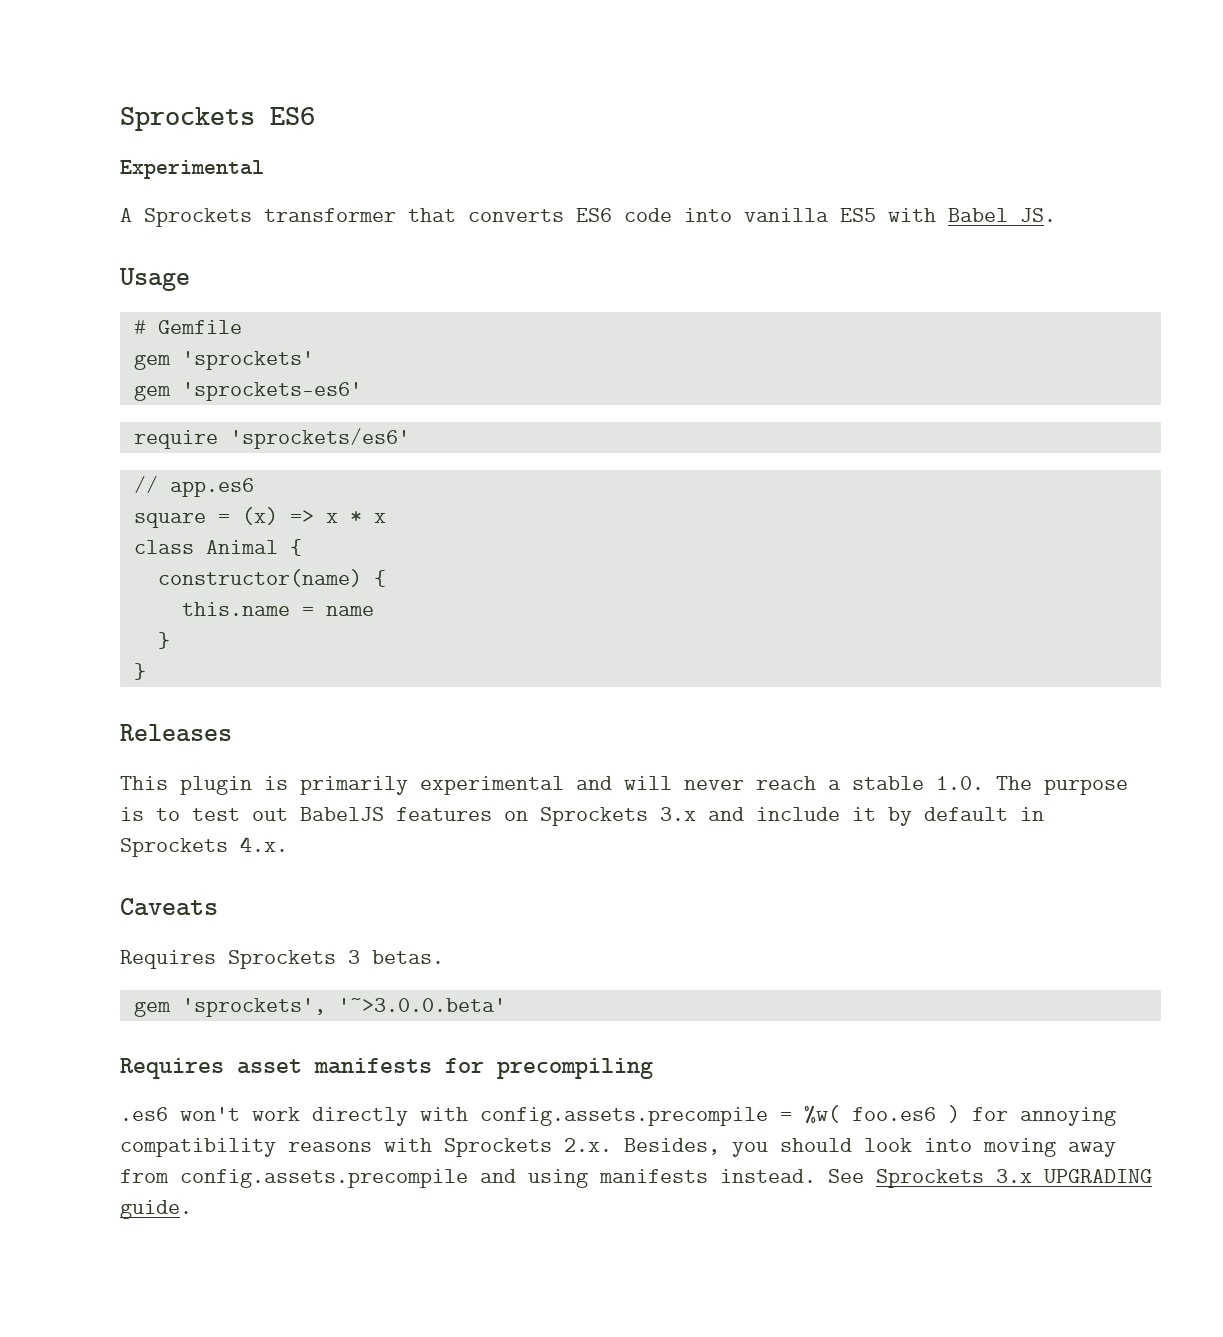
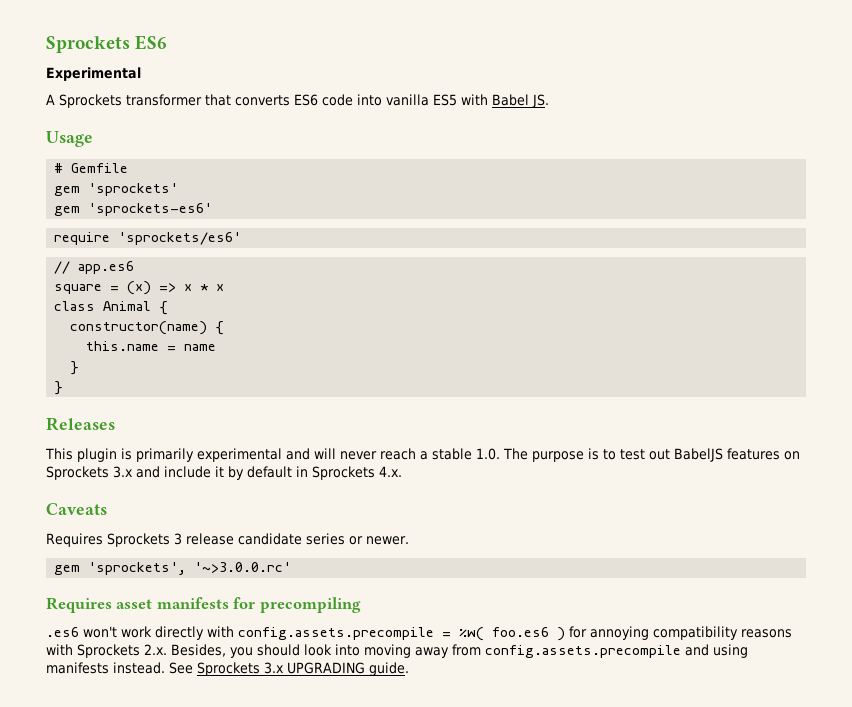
- Requires Sprockets 3 betas.
+ Requires Sprockets 3 release candidate series or newer.
- gem 'sprockets', '~>3.0.0.beta'
+ gem 'sprockets', '~>3.0.0.rc'

